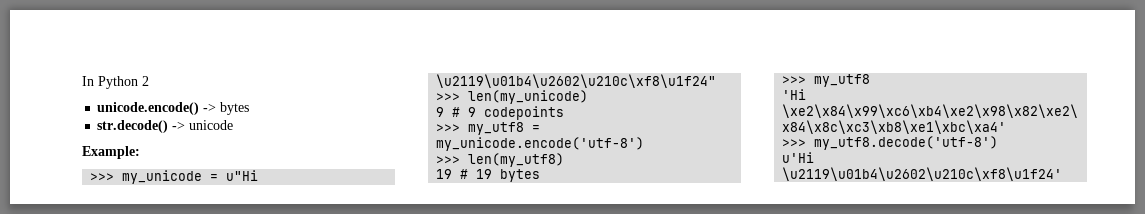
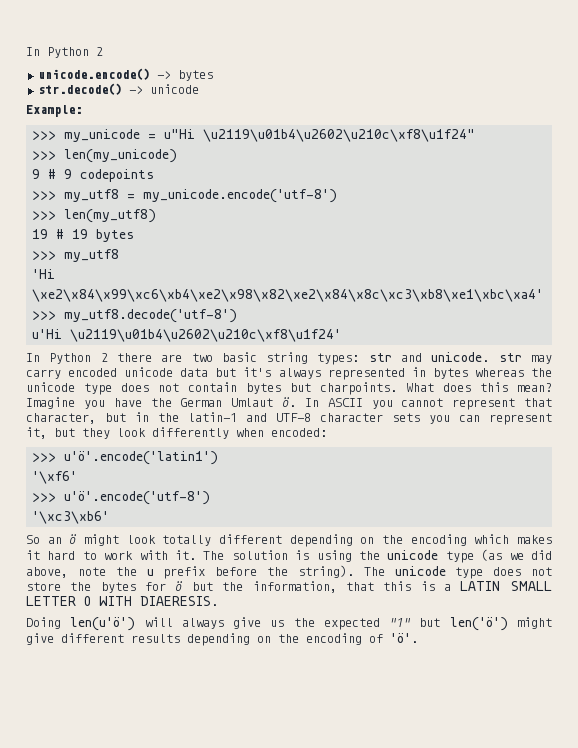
+ In Python 2 there are two basic string types: str and unicode. str may carry encoded unicode data but it's always represented in bytes whereas the unicode type does not contain bytes but charpoints. What does this mean? Imagine you have the German Umlaut ö. In ASCII you cannot represent that character, but in the latin-1 and UTF-8 character sets you can represent it, but they look differently when encoded:
+ >>> u'ö'.encode('latin1')
+ '\xf6'
+ >>> u'ö'.encode('utf-8')
+ '\xc3\xb6'
+ So an ö might look totally different depending on the encoding which makes it hard to work with it. The solution is using the unicode type (as we did above, note the u prefix before the string). The unicode type does not store the bytes for ö but the information, that this is a LATIN SMALL LETTER O WITH DIAERESIS.
+ Doing len(u'ö') will always give us the expected "1" but len('ö') might give different results depending on the encoding of 'ö'.

